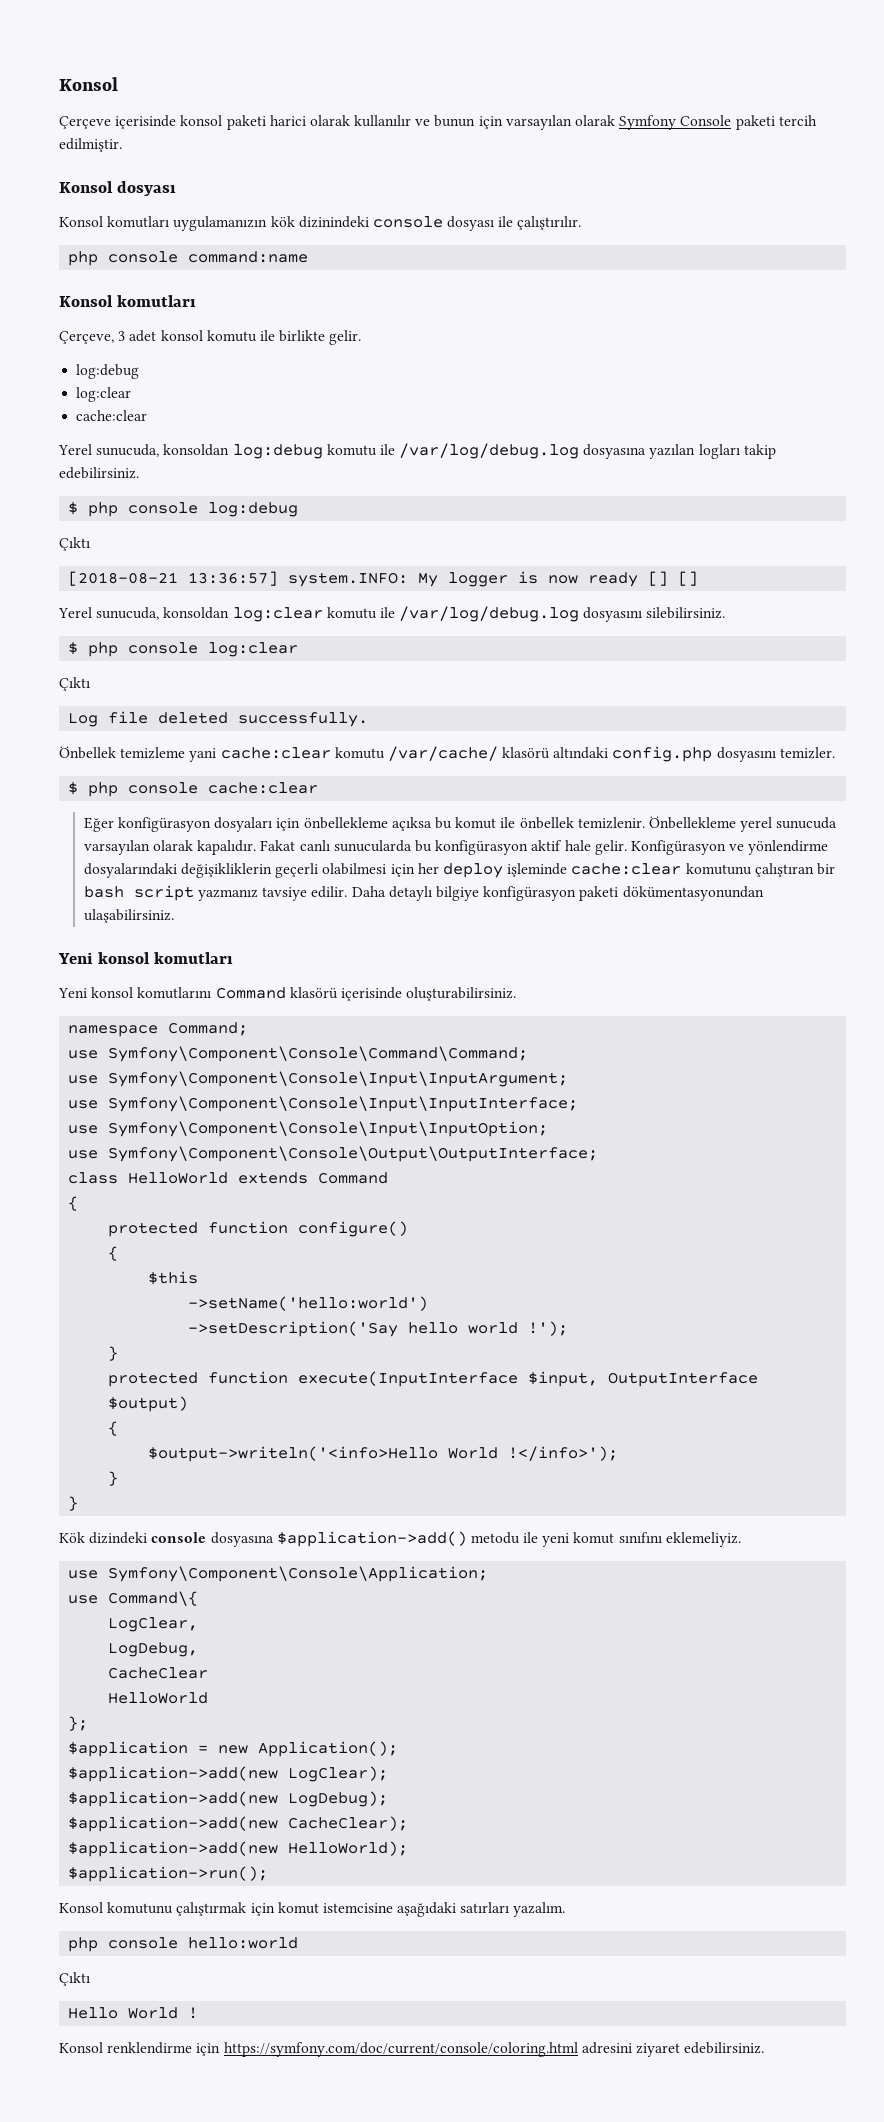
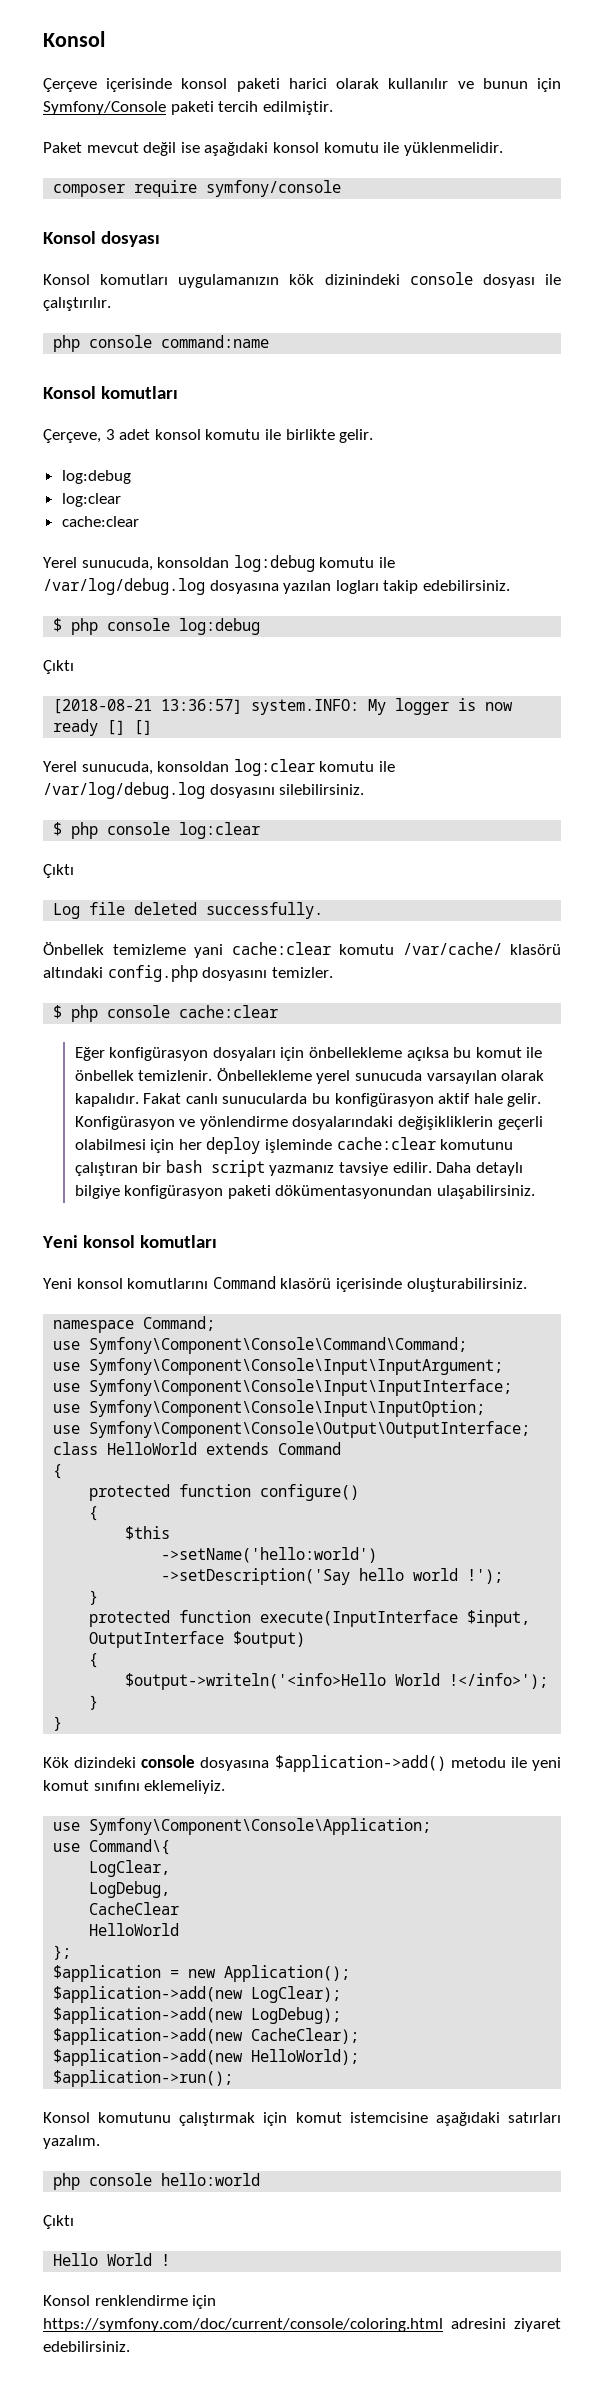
- Çerçeve içerisinde konsol paketi harici olarak kullanılır ve bunun için varsayılan olarak Symfony Console paketi tercih edilmiştir.
+ Çerçeve içerisinde konsol paketi harici olarak kullanılır ve bunun için Symfony/Console paketi tercih edilmiştir.
+ Paket mevcut değil ise aşağıdaki konsol komutu ile yüklenmelidir.
+ composer require symfony/console

